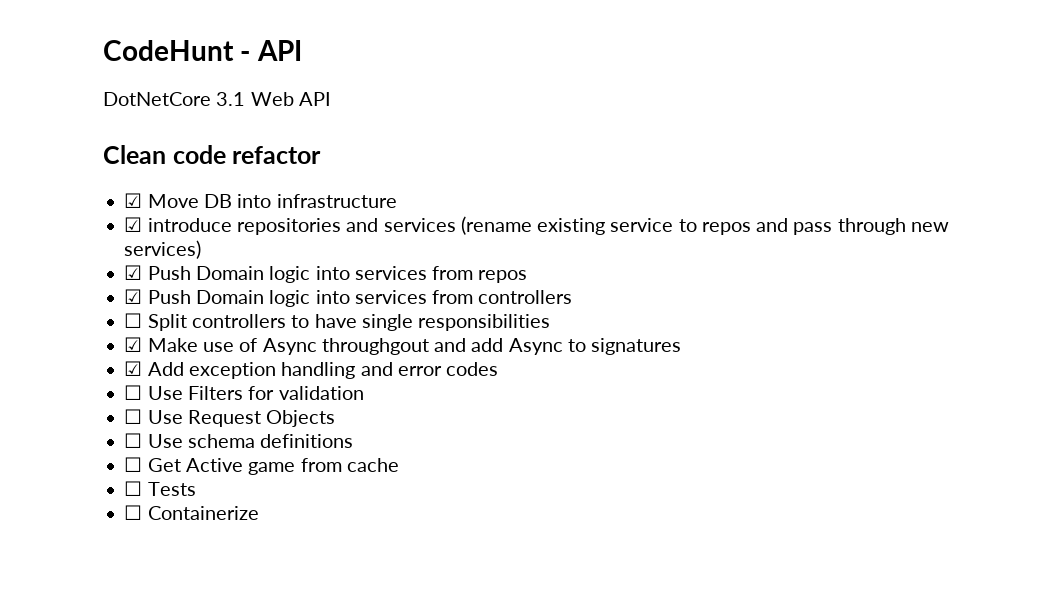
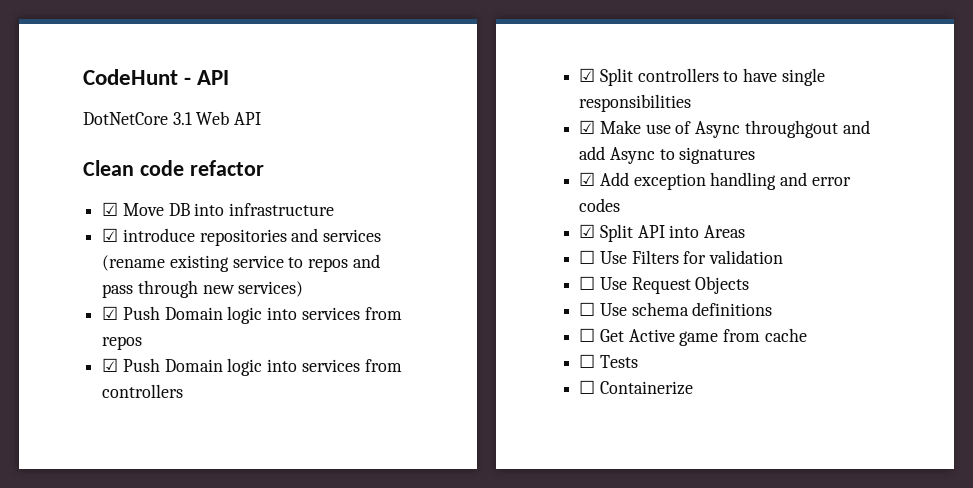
- ☐ Split controllers to have single responsibilities
+ ☑ Split controllers to have single responsibilities
+ ☑ Split API into Areas

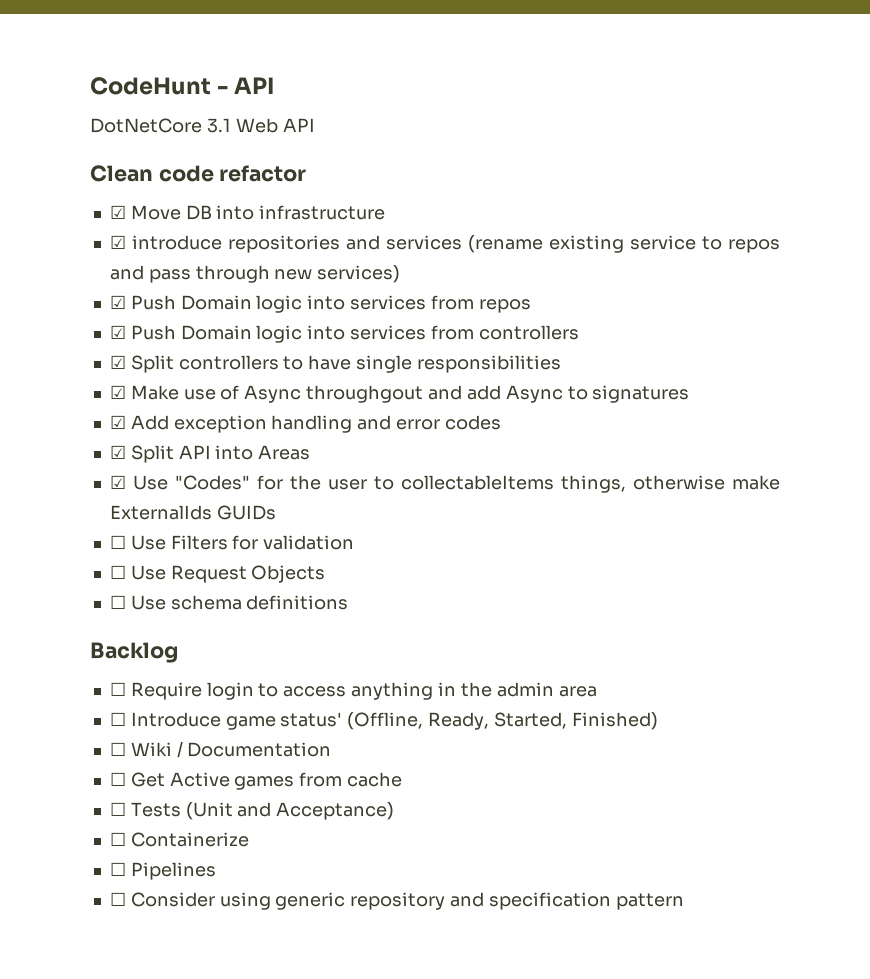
+ ☑ Use "Codes" for the user to collectableItems things, otherwise make ExternalIds GUIDs
+ Backlog
+ ☐ Require login to access anything in the admin area
+ ☐ Introduce game status' (Offline, Ready, Started, Finished)
+ ☐ Wiki / Documentation
- ☐ Get Active game from cache
+ ☐ Get Active games from cache
- ☐ Tests
+ ☐ Tests (Unit and Acceptance)
+ ☐ Pipelines
+ ☐ Consider using generic repository and specification pattern

